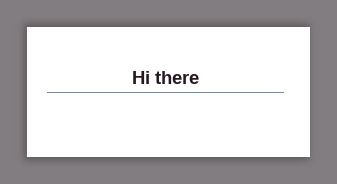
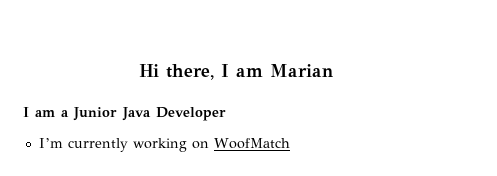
- Hi there
+ Hi there, I am Marian
+ I am a Junior Java Developer
+ I’m currently working on WoofMatch

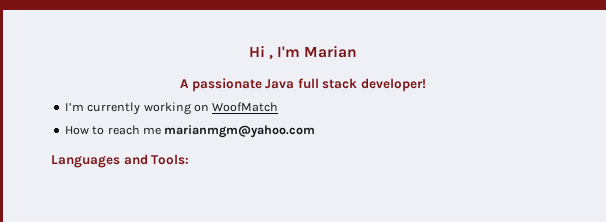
- Hi there, I am Marian
- I am a Junior Java Developer
+ Hi , I'm Marian
+ A passionate Java full stack developer!
+ How to reach me marianmgm@yahoo.com
+ Languages and Tools:

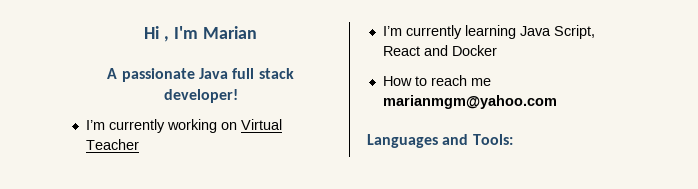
- I’m currently working on WoofMatch
+ I’m currently working on Virtual Teacher
+ I’m currently learning Java Script, React and Docker

